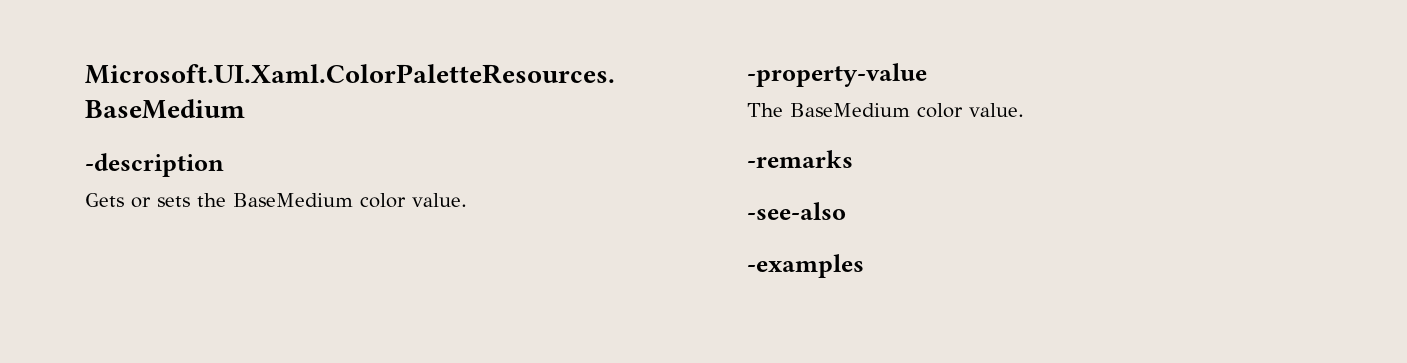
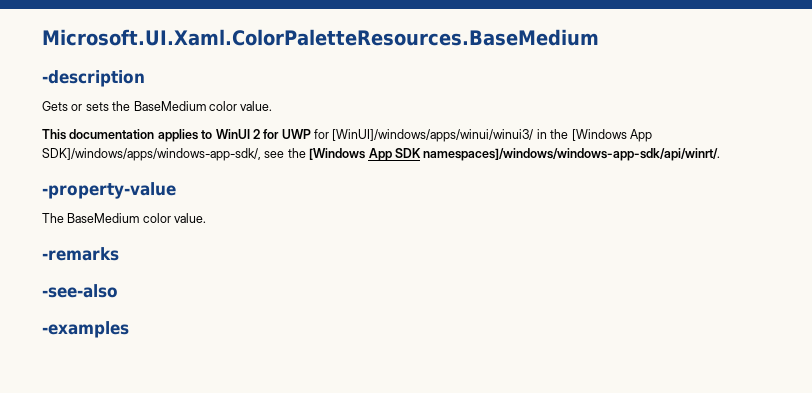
+ This documentation applies to WinUI 2 for UWP for [WinUI]/windows/apps/winui/winui3/ in the [Windows App SDK]/windows/apps/windows-app-sdk/, see the [Windows App SDK namespaces]/windows/windows-app-sdk/api/winrt/.

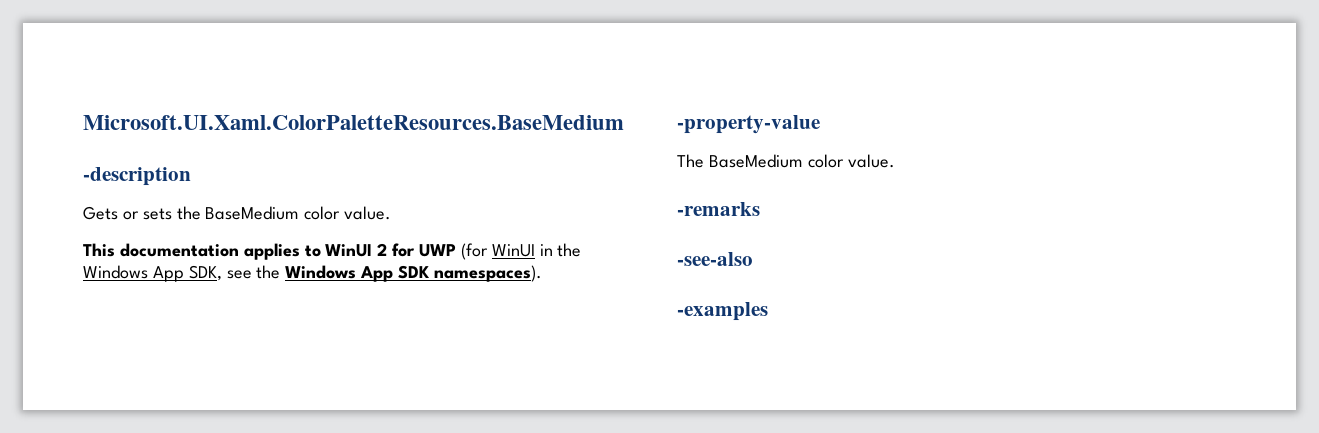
- This documentation applies to WinUI 2 for UWP for [WinUI]/windows/apps/winui/winui3/ in the [Windows App SDK]/windows/apps/windows-app-sdk/, see the [Windows App SDK namespaces]/windows/windows-app-sdk/api/winrt/.
+ This documentation applies to WinUI 2 for UWP (for WinUI in the Windows App SDK, see the Windows App SDK namespaces).

